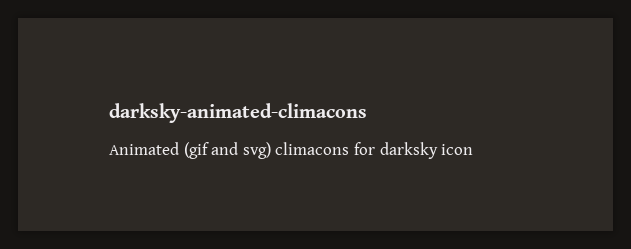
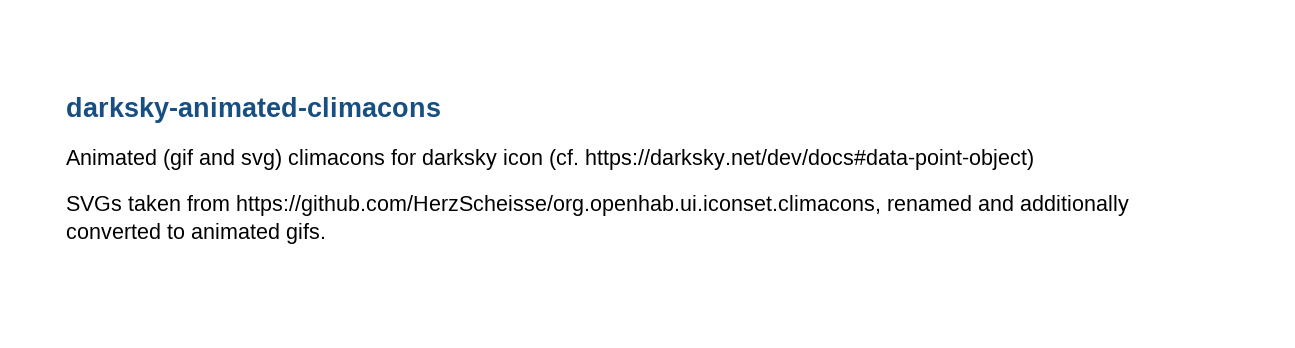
- Animated (gif and svg) climacons for darksky icon
+ Animated (gif and svg) climacons for darksky icon (cf. https://darksky.net/dev/docs#data-point-object)
+ SVGs taken from https://github.com/HerzScheisse/org.openhab.ui.iconset.climacons, renamed and additionally converted to animated gifs.

